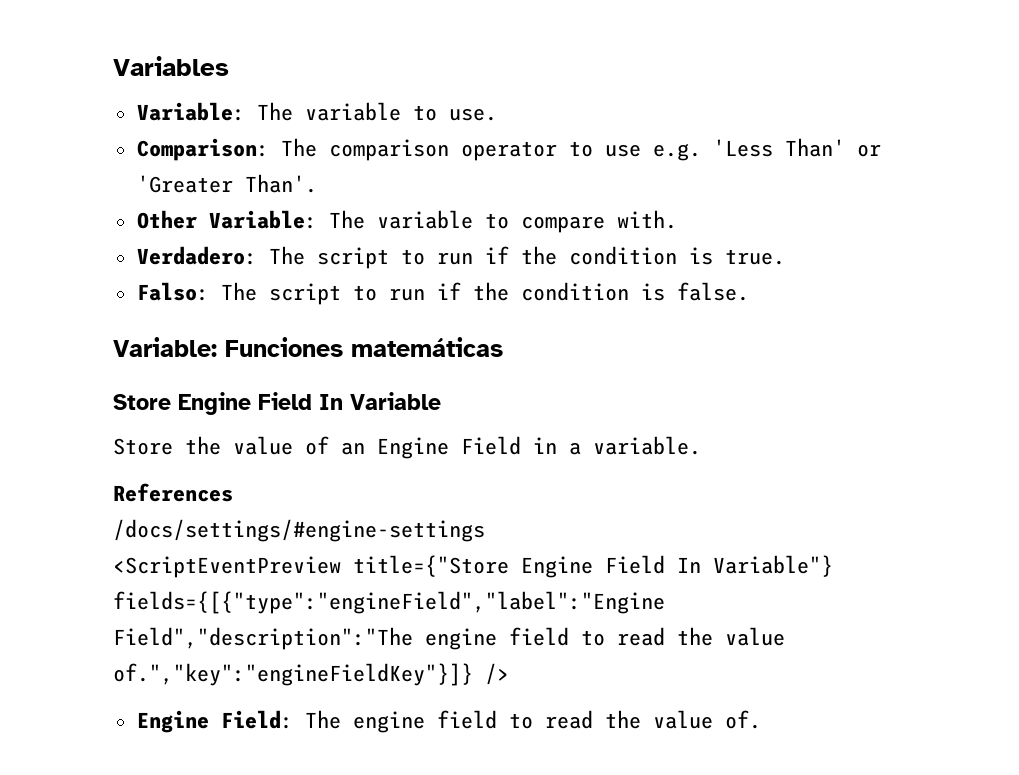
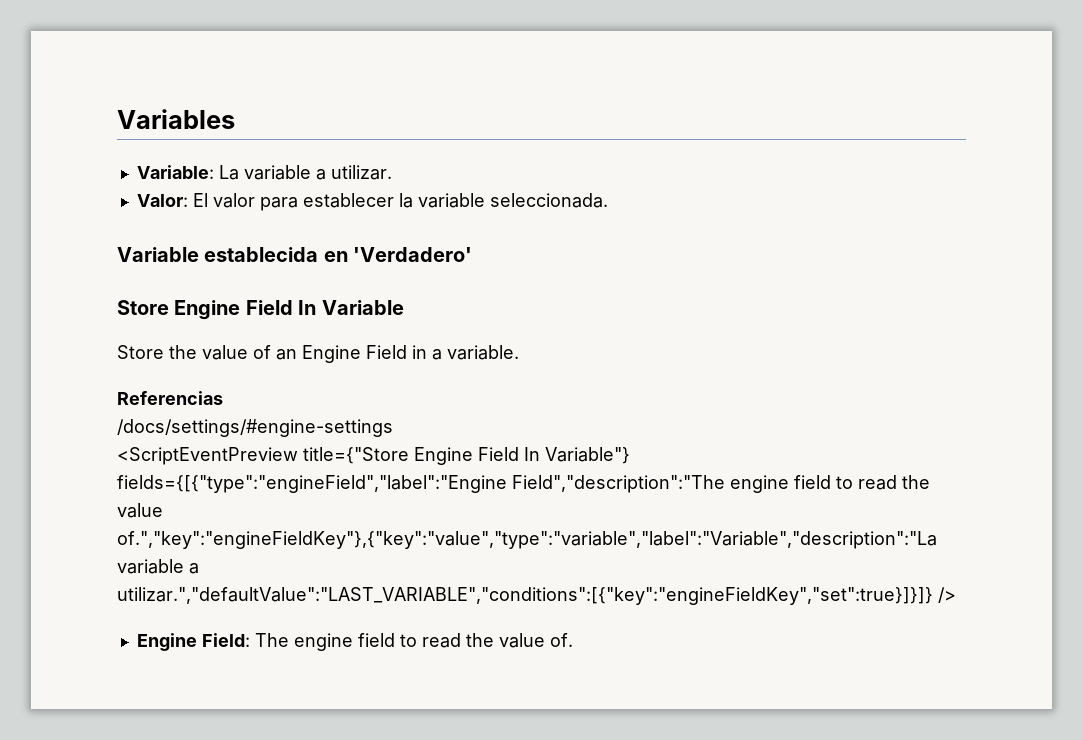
- Variable: The variable to use.
- Comparison: The comparison operator to use e.g. 'Less Than' or 'Greater Than'.
- Other Variable: The variable to compare with.
- Verdadero: The script to run if the condition is true.
- Falso: The script to run if the condition is false.
- Variable: Funciones matemáticas
+ Variable: La variable a utilizar.
+ Valor: El valor para establecer la variable seleccionada.
+ Variable establecida en 'Verdadero'
- References
+ Referencias
- <ScriptEventPreview title={"Store Engine Field In Variable"} fields={[{"type":"engineField","label":"Engine Field","description":"The engine field to read the value of.","key":"engineFieldKey"}]} />
+ <ScriptEventPreview title={"Store Engine Field In Variable"} fields={[{"type":"engineField","label":"Engine Field","description":"The engine field to read the value of.","key":"engineFieldKey"},{"key":"value","type":"variable","label":"Variable","description":"La variable a utilizar.","defaultValue":"LAST_VARIABLE","conditions":[{"key":"engineFieldKey","set":true}]}]} />

